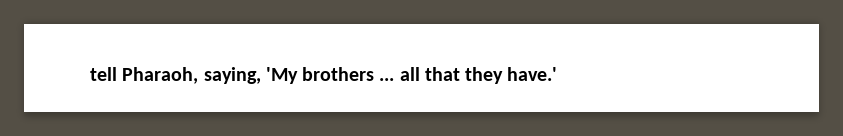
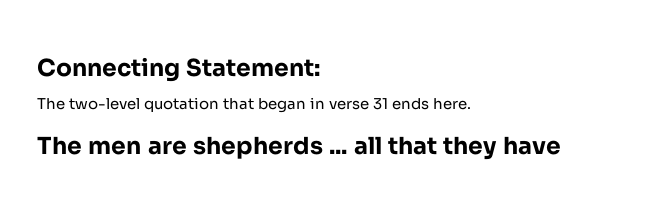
- tell Pharaoh, saying, 'My brothers ... all that they have.'
+ Connecting Statement:
+ The two-level quotation that began in verse 31 ends here.
+ The men are shepherds ... all that they have

